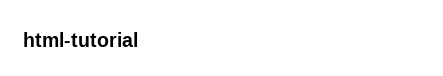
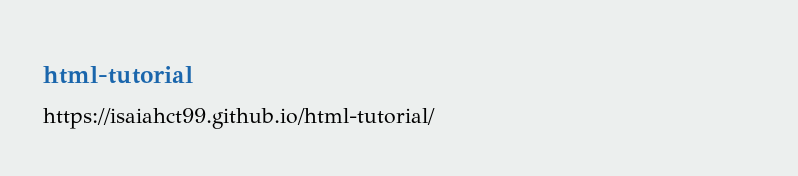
+ https://isaiahct99.github.io/html-tutorial/

